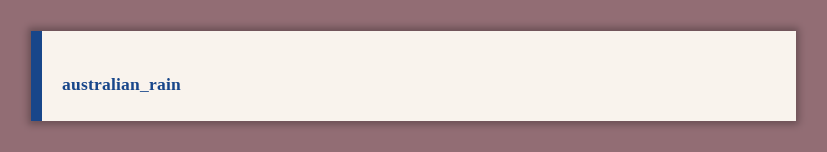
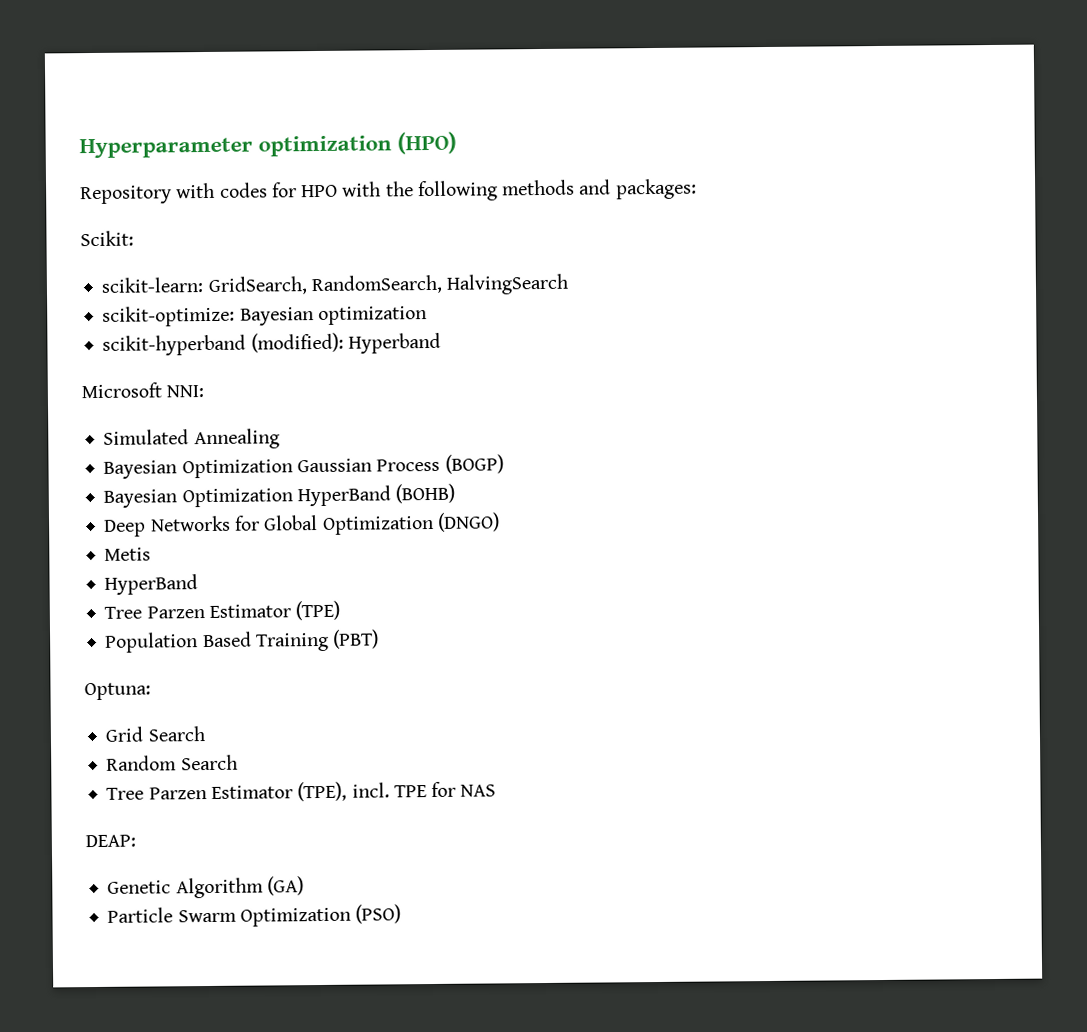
- australian_rain
+ Hyperparameter optimization (HPO)
+ Repository with codes for HPO with the following methods and packages:
+ Scikit:
+ scikit-learn: GridSearch, RandomSearch, HalvingSearch
+ scikit-optimize: Bayesian optimization
+ scikit-hyperband (modified): Hyperband
+ Microsoft NNI:
+ Simulated Annealing
+ Bayesian Optimization Gaussian Process (BOGP)
+ Bayesian Optimization HyperBand (BOHB)
+ Deep Networks for Global Optimization (DNGO)
+ Metis
+ HyperBand
+ Tree Parzen Estimator (TPE)
+ Population Based Training (PBT)
+ Optuna:
+ Grid Search
+ Random Search
+ Tree Parzen Estimator (TPE), incl. TPE for NAS
+ DEAP:
+ Genetic Algorithm (GA)
+ Particle Swarm Optimization (PSO)

